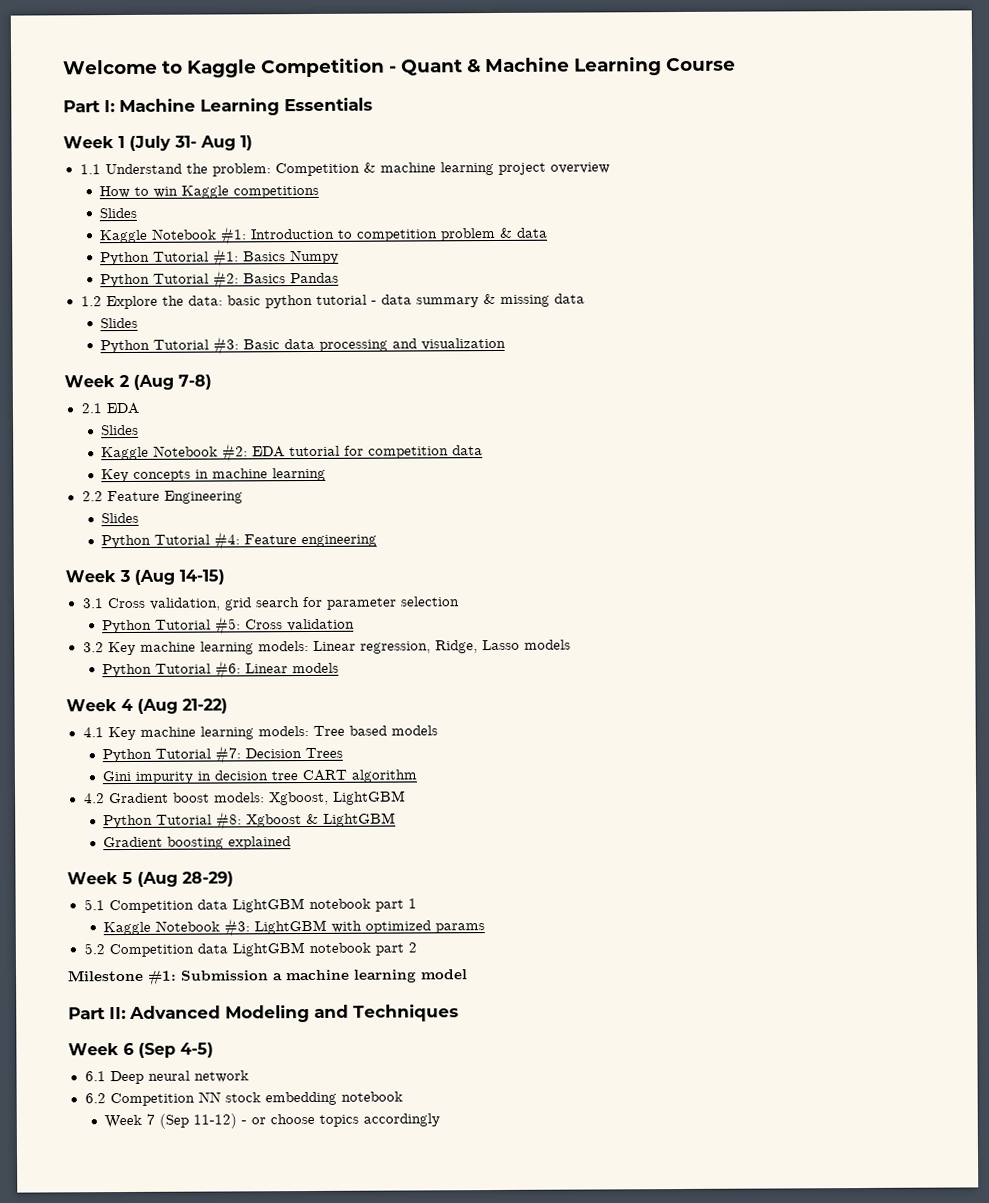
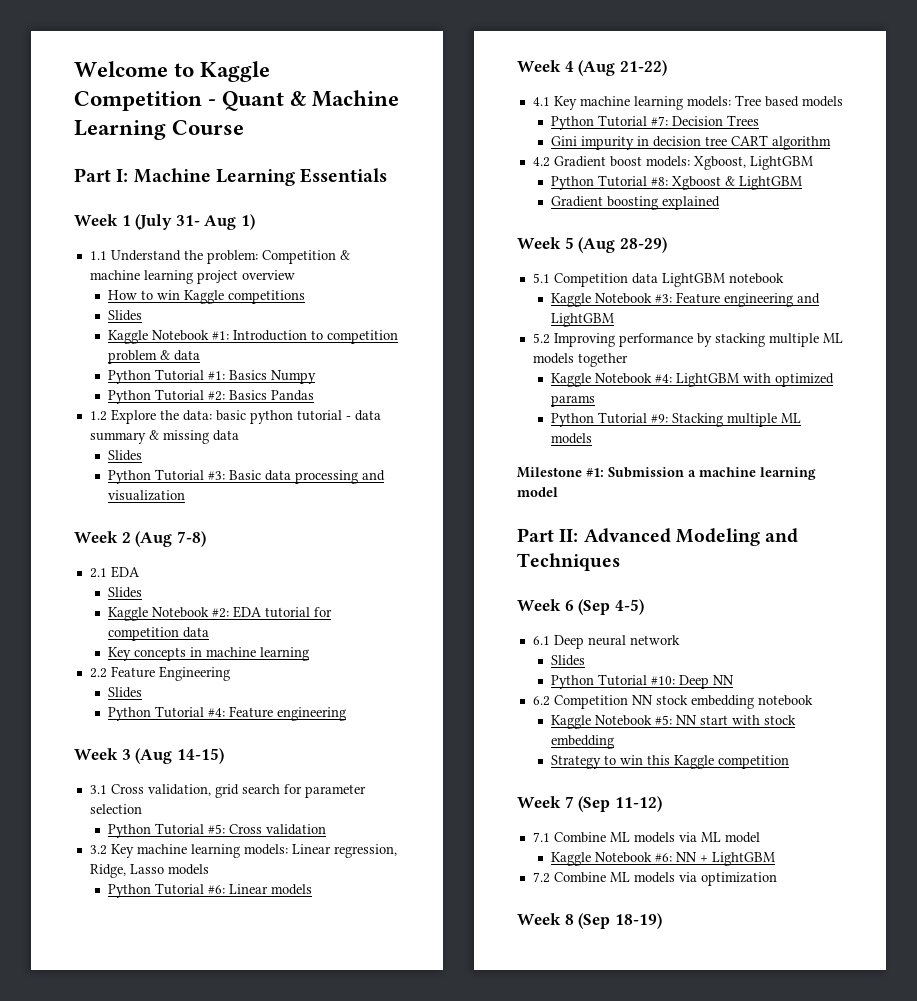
- 5.1 Competition data LightGBM notebook part 1
+ 5.1 Competition data LightGBM notebook
- Kaggle Notebook #3: LightGBM with optimized params
- 5.2 Competition data LightGBM notebook part 2
+ Kaggle Notebook #3: Feature engineering and LightGBM
+ 5.2 Improving performance by stacking multiple ML models together
+ Kaggle Notebook #4: LightGBM with optimized params
+ Python Tutorial #9: Stacking multiple ML models
  6.1 Deep neural network
+ Slides
+ Python Tutorial #10: Deep NN
- Week 7 (Sep 11-12) - or choose topics accordingly
+ Kaggle Notebook #5: NN start with stock embedding
+ Strategy to win this Kaggle competition
+ Week 7 (Sep 11-12)
+ 7.1 Combine ML models via ML model
+ Kaggle Notebook #6: NN + LightGBM
+ 7.2 Combine ML models via optimization
+ Week 8 (Sep 18-19)

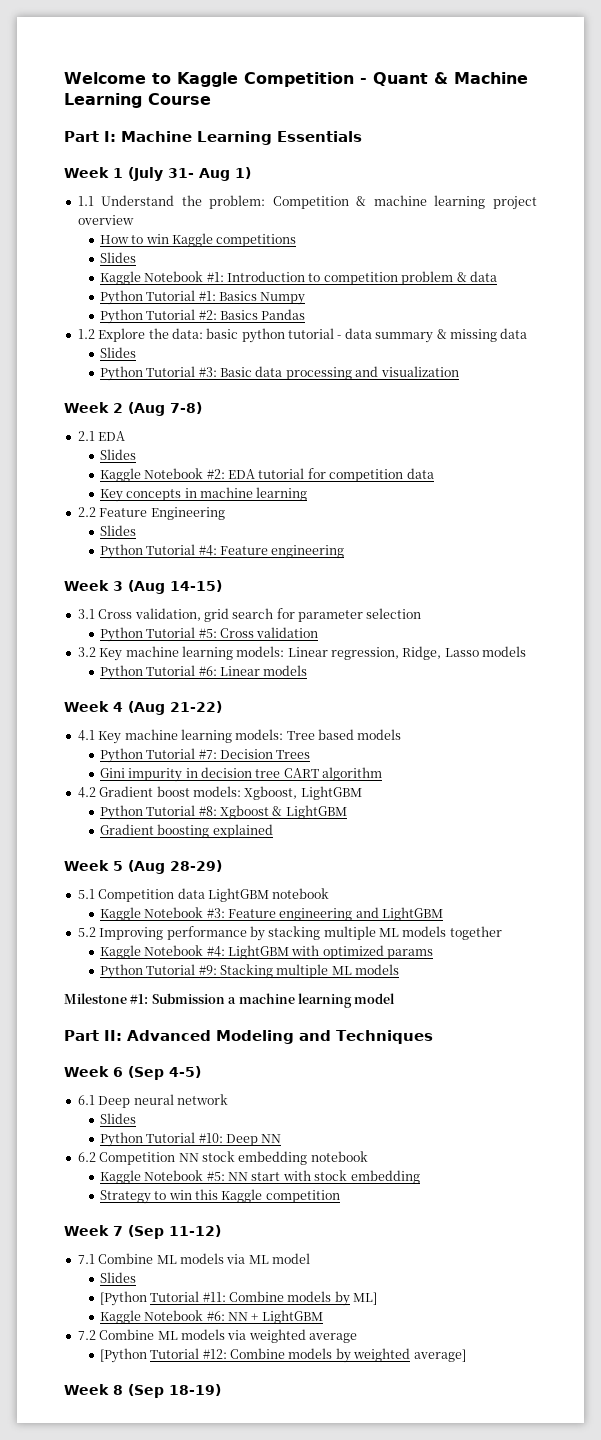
  7.1 Combine ML models via ML model
+ Slides
+ [Python Tutorial #11: Combine models by ML]
- 7.2 Combine ML models via optimization
+ 7.2 Combine ML models via weighted average
+ [Python Tutorial #12: Combine models by weighted average]

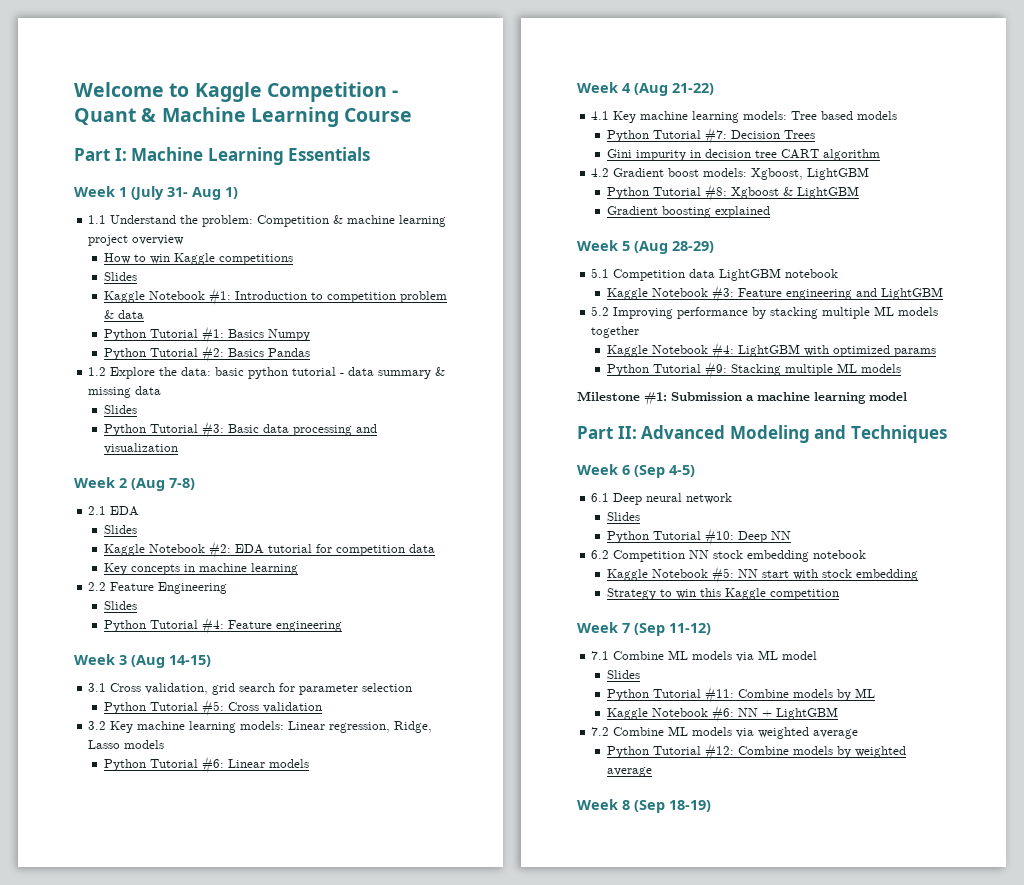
- [Python Tutorial #11: Combine models by ML]
+ Python Tutorial #11: Combine models by ML
- [Python Tutorial #12: Combine models by weighted average]
+ Python Tutorial #12: Combine models by weighted average

